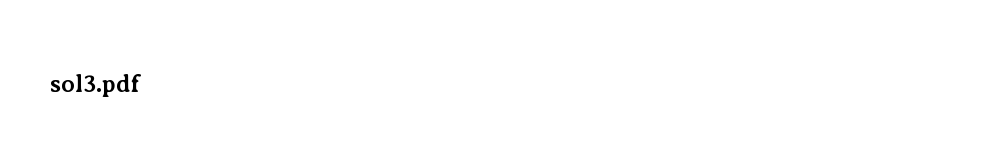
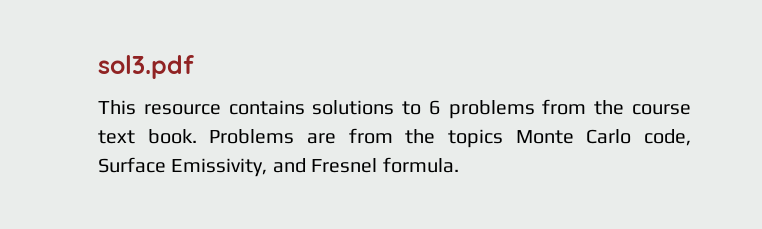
+ This resource contains solutions to 6 problems from the course text book. Problems are from the topics Monte Carlo code, Surface Emissivity, and Fresnel formula.

